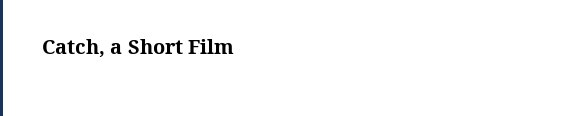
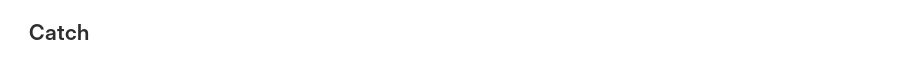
- Catch, a Short Film
+ Catch

